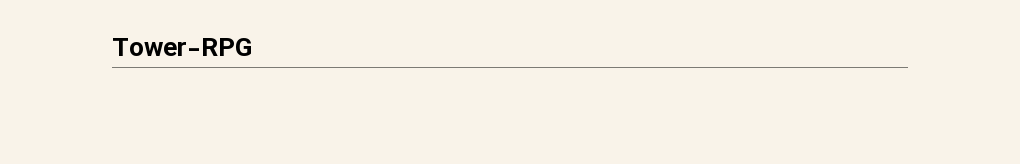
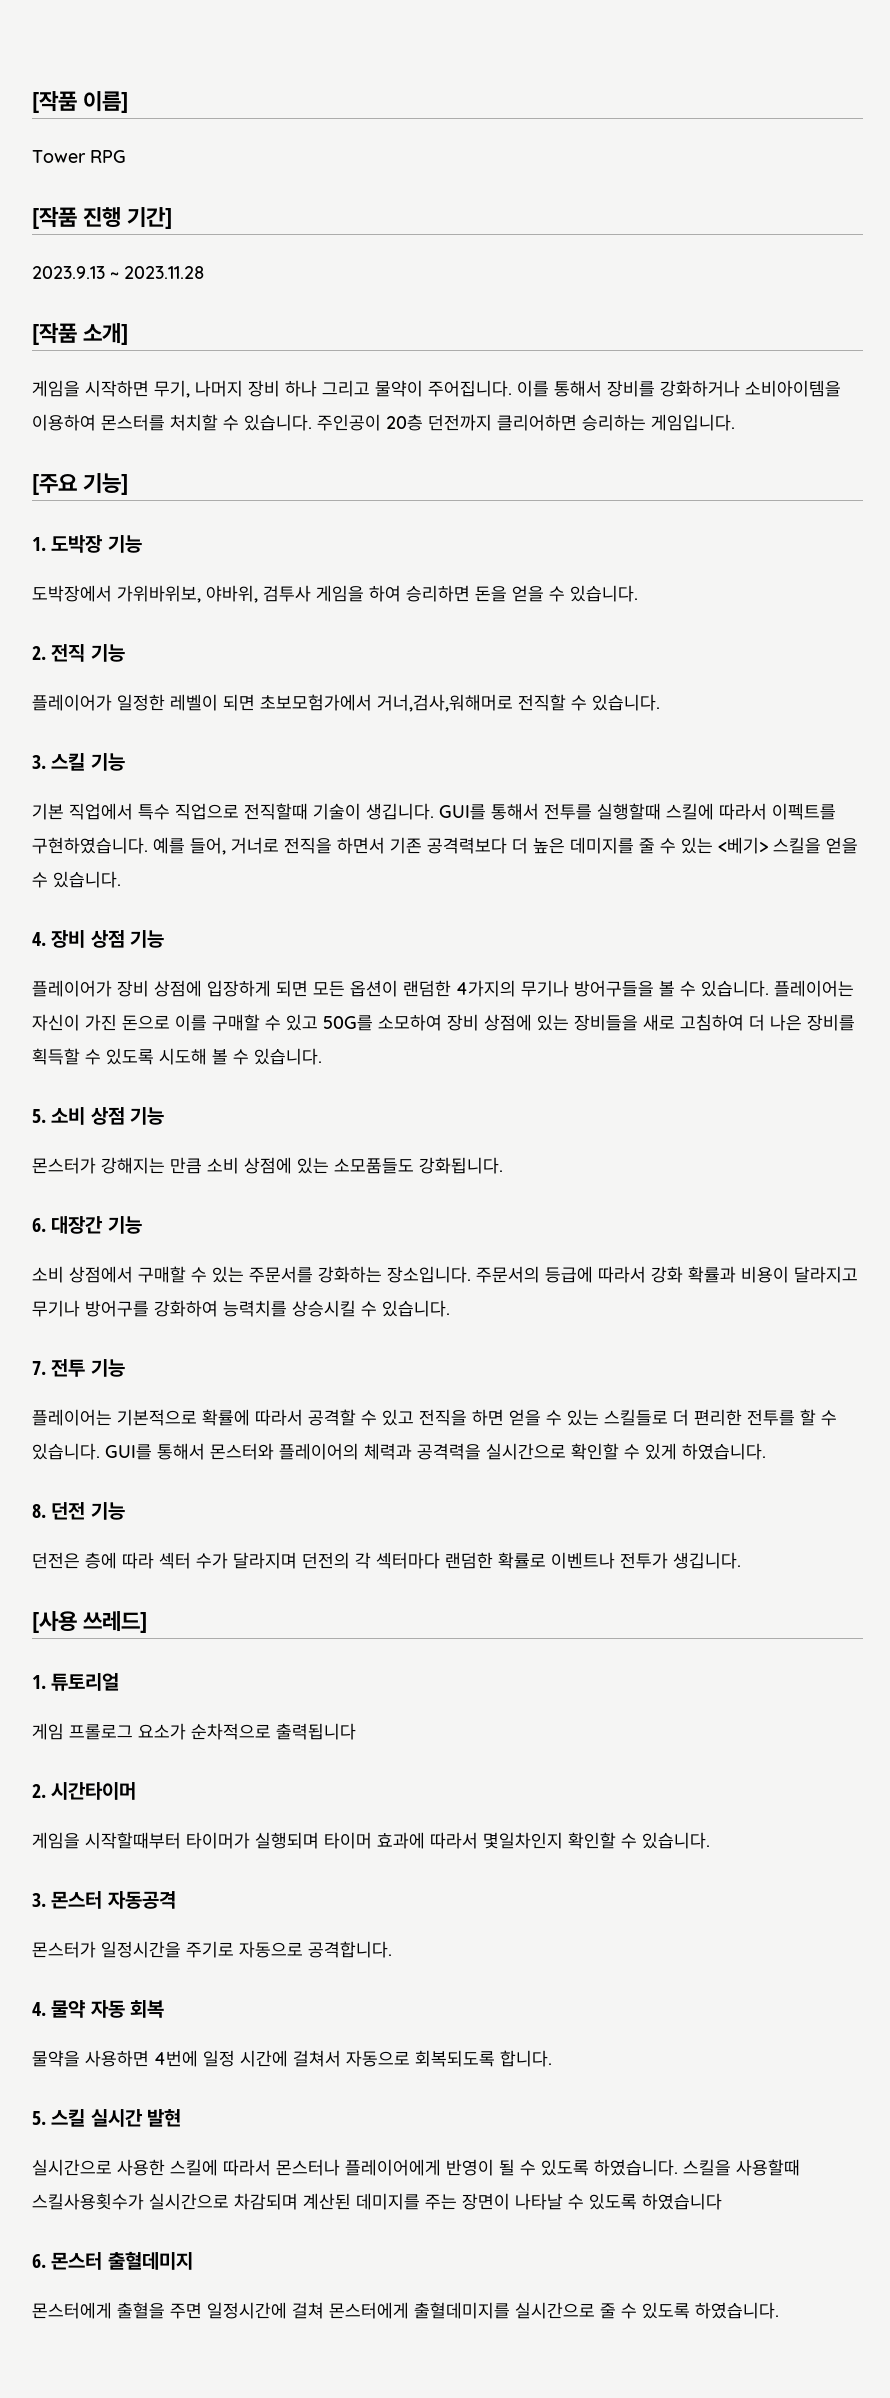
- Tower-RPG
+ [작품 이름]
+ Tower RPG
+ [작품 진행 기간]
+ 2023.9.13 ~ 2023.11.28
+ [작품 소개]
+ 게임을 시작하면 무기, 나머지 장비 하나 그리고 물약이 주어집니다. 이를 통해서 장비를 강화하거나 소비아이템을 이용하여 몬스터를 처치할 수 있습니다. 주인공이 20층 던전까지 클리어하면 승리하는 게임입니다.
+ [주요 기능]
+ 1. 도박장 기능
+ 도박장에서 가위바위보, 야바위, 검투사 게임을 하여 승리하면 돈을 얻을 수 있습니다.
+ 2. 전직 기능
+ 플레이어가 일정한 레벨이 되면 초보모험가에서 거너,검사,워해머로 전직할 수 있습니다.
+ 3. 스킬 기능
+ 기본 직업에서 특수 직업으로 전직할때 기술이 생깁니다. GUI를 통해서 전투를 실행할때 스킬에 따라서 이펙트를 구현하였습니다. 예를 들어, 거너로 전직을 하면서 기존 공격력보다 더 높은 데미지를 줄 수 있는 <베기> 스킬을 얻을 수 있습니다.
+ 4. 장비 상점 기능
+ 플레이어가 장비 상점에 입장하게 되면 모든 옵션이 랜덤한 4가지의 무기나 방어구들을 볼 수 있습니다. 플레이어는 자신이 가진 돈으로 이를 구매할 수 있고 50G를 소모하여 장비 상점에 있는 장비들을 새로 고침하여 더 나은 장비를 획득할 수 있도록 시도해 볼 수 있습니다.
+ 5. 소비 상점 기능
+ 몬스터가 강해지는 만큼 소비 상점에 있는 소모품들도 강화됩니다.
+ 6. 대장간 기능
+ 소비 상점에서 구매할 수 있는 주문서를 강화하는 장소입니다. 주문서의 등급에 따라서 강화 확률과 비용이 달라지고 무기나 방어구를 강화하여 능력치를 상승시킬 수 있습니다.
+ 7. 전투 기능
+ 플레이어는 기본적으로 확률에 따라서 공격할 수 있고 전직을 하면 얻을 수 있는 스킬들로 더 편리한 전투를 할 수 있습니다. GUI를 통해서 몬스터와 플레이어의 체력과 공격력을 실시간으로 확인할 수 있게 하였습니다.
+ 8. 던전 기능
+ 던전은 층에 따라 섹터 수가 달라지며 던전의 각 섹터마다 랜덤한 확률로 이벤트나 전투가 생깁니다.
+ [사용 쓰레드]
+ 1. 튜토리얼
+ 게임 프롤로그 요소가 순차적으로 출력됩니다
+ 2. 시간타이머
+ 게임을 시작할때부터 타이머가 실행되며 타이머 효과에 따라서 몇일차인지 확인할 수 있습니다.
+ 3. 몬스터 자동공격
+ 몬스터가 일정시간을 주기로 자동으로 공격합니다.
+ 4. 물약 자동 회복
+ 물약을 사용하면 4번에 일정 시간에 걸쳐서 자동으로 회복되도록 합니다.
+ 5. 스킬 실시간 발현
+ 실시간으로 사용한 스킬에 따라서 몬스터나 플레이어에게 반영이 될 수 있도록 하였습니다. 스킬을 사용할때 스킬사용횟수가 실시간으로 차감되며 계산된 데미지를 주는 장면이 나타날 수 있도록 하였습니다
+ 6. 몬스터 출혈데미지
+ 몬스터에게 출혈을 주면 일정시간에 걸쳐 몬스터에게 출혈데미지를 실시간으로 줄 수 있도록 하였습니다.

